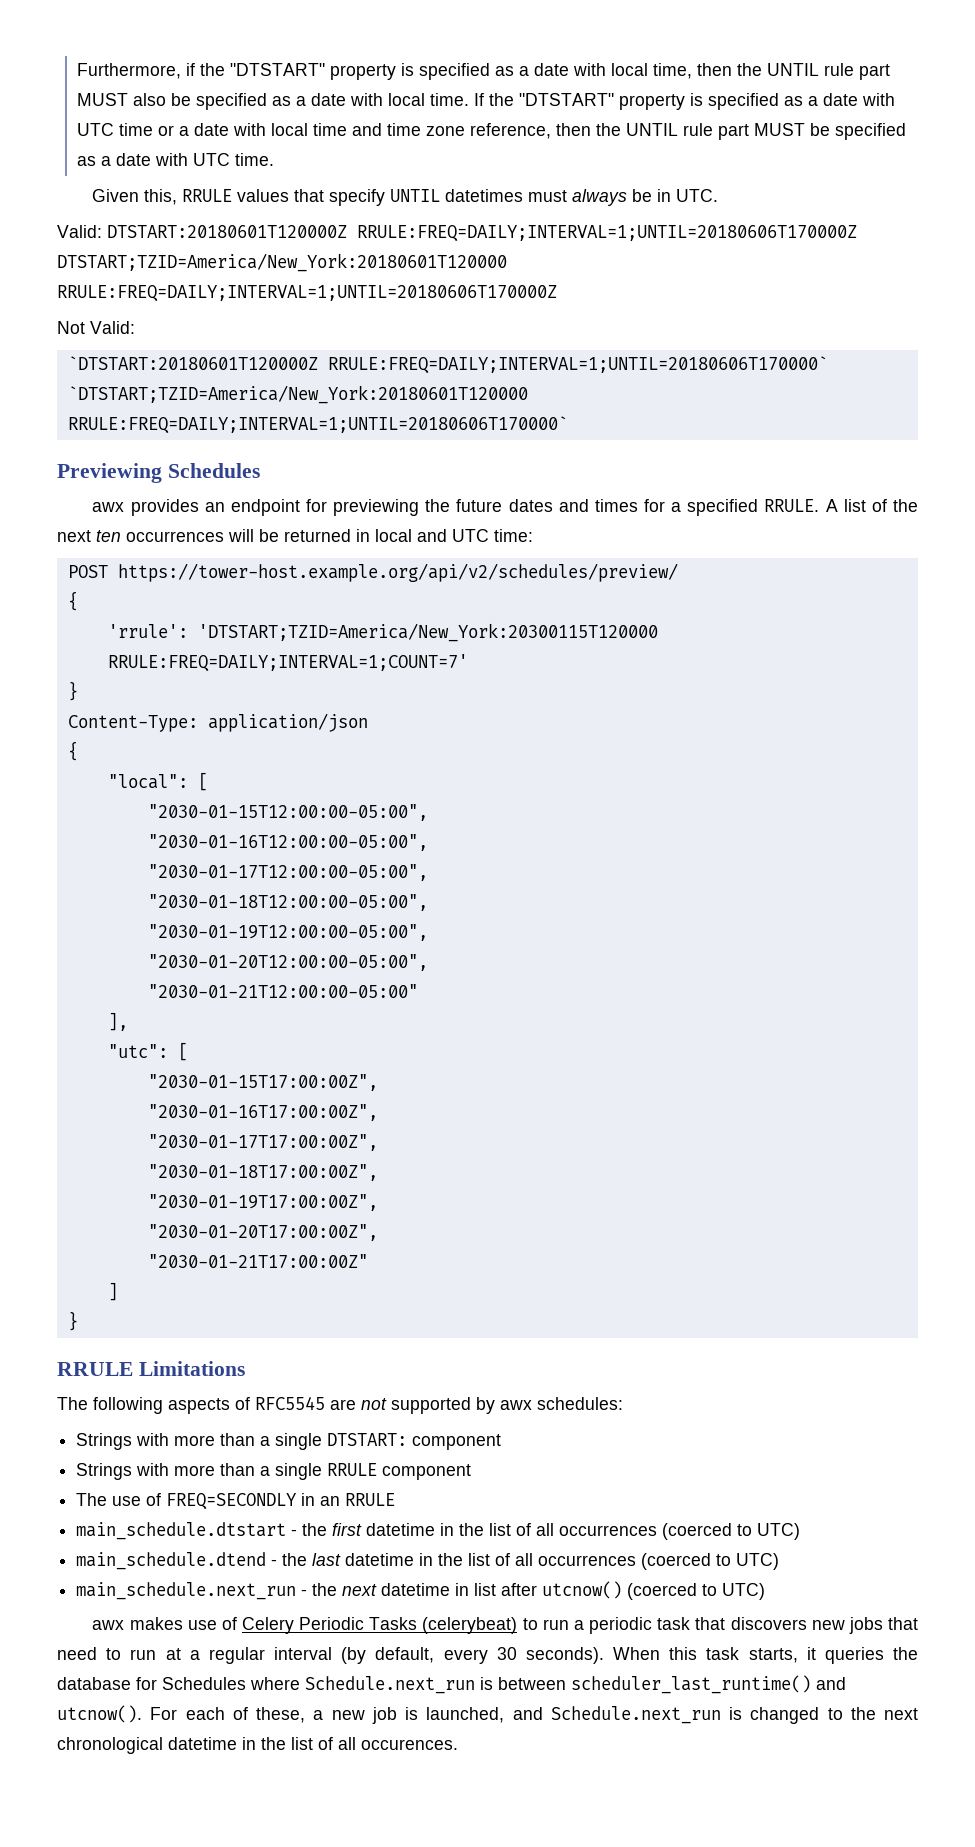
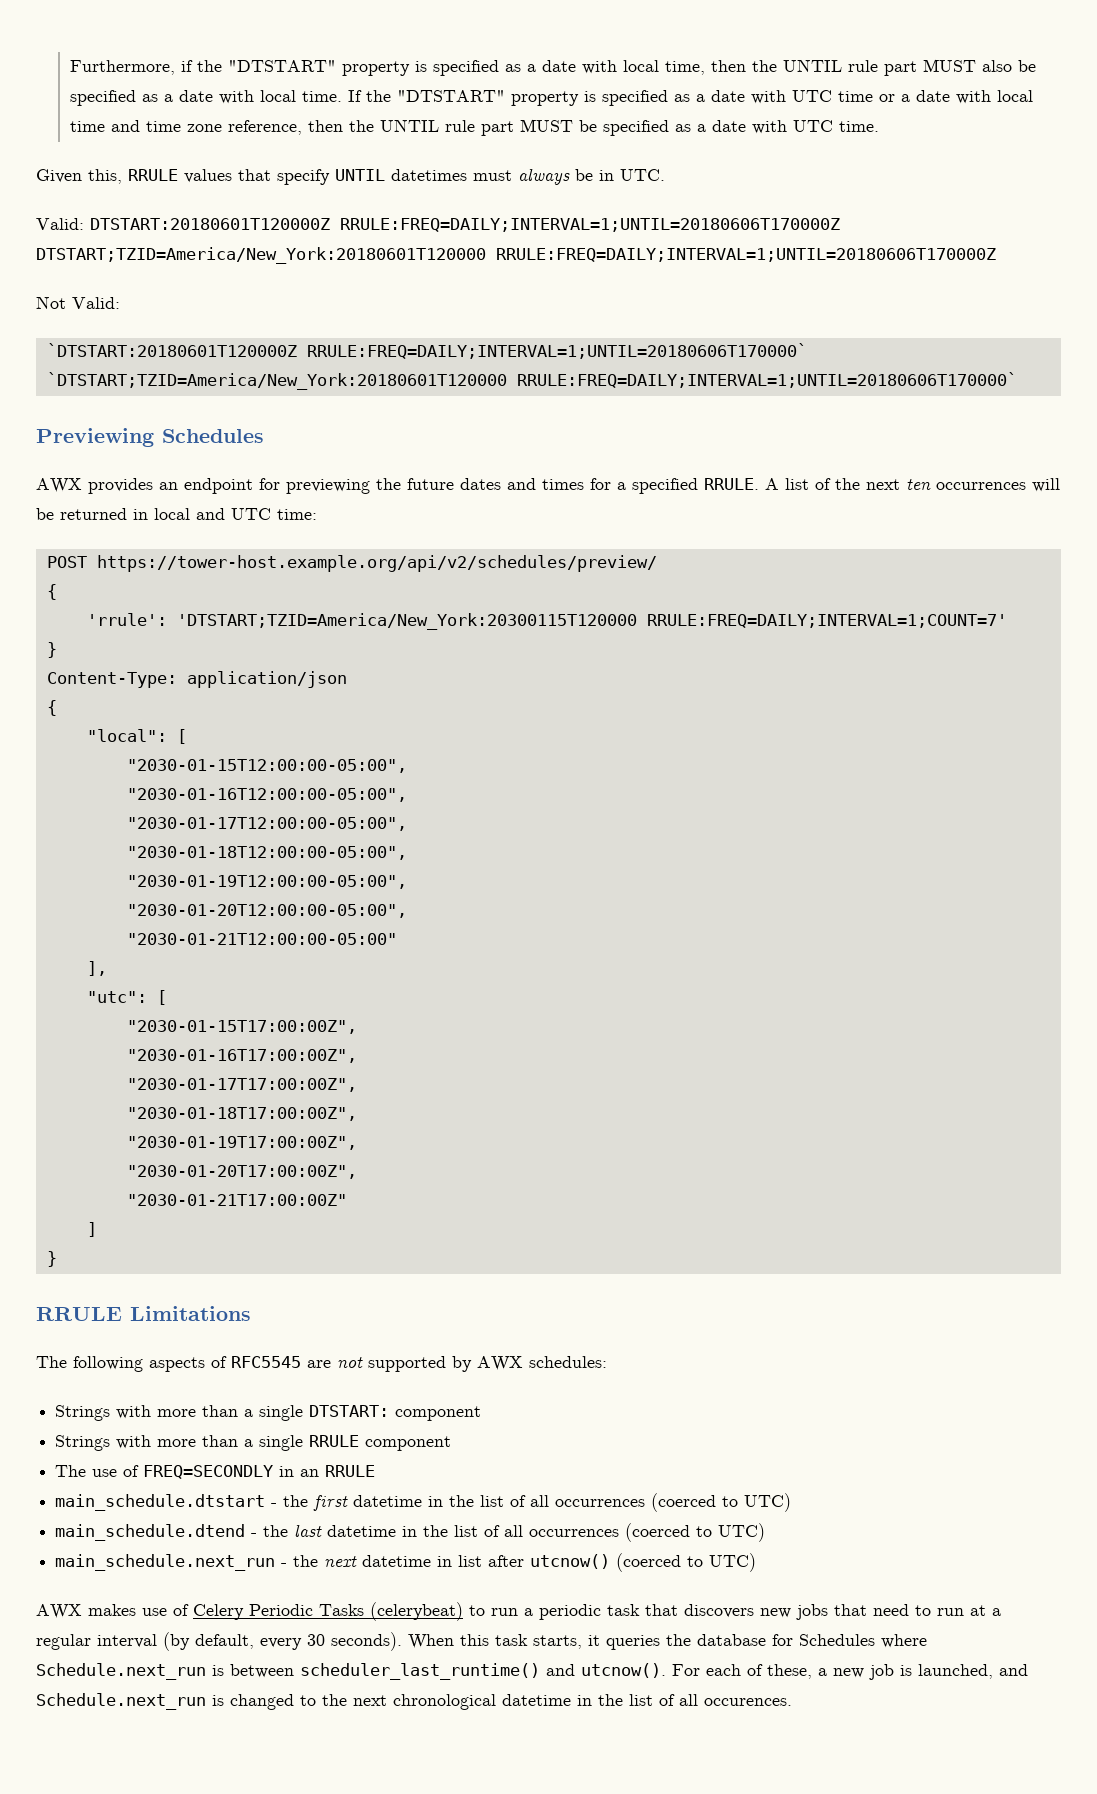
- awx provides an endpoint for previewing the future dates and times for a specified RRULE.
+ AWX provides an endpoint for previewing the future dates and times for a specified RRULE.
- The following aspects of RFC5545 are not supported by awx schedules:
+ The following aspects of RFC5545 are not supported by AWX schedules:
- awx makes use of Celery Periodic Tasks (celerybeat) to run a periodic task that discovers new jobs that need to run at a regular interval (by default, every 30 seconds).
+ AWX makes use of Celery Periodic Tasks (celerybeat) to run a periodic task that discovers new jobs that need to run at a regular interval (by default, every 30 seconds).

